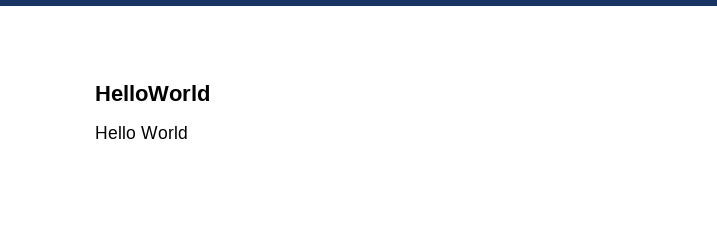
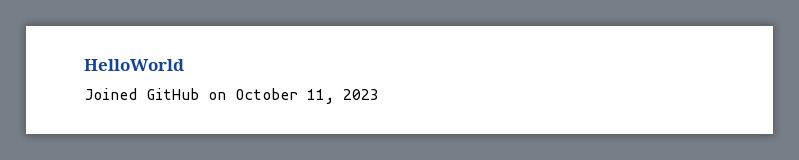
- Hello World
+ Joined GitHub on October 11, 2023

